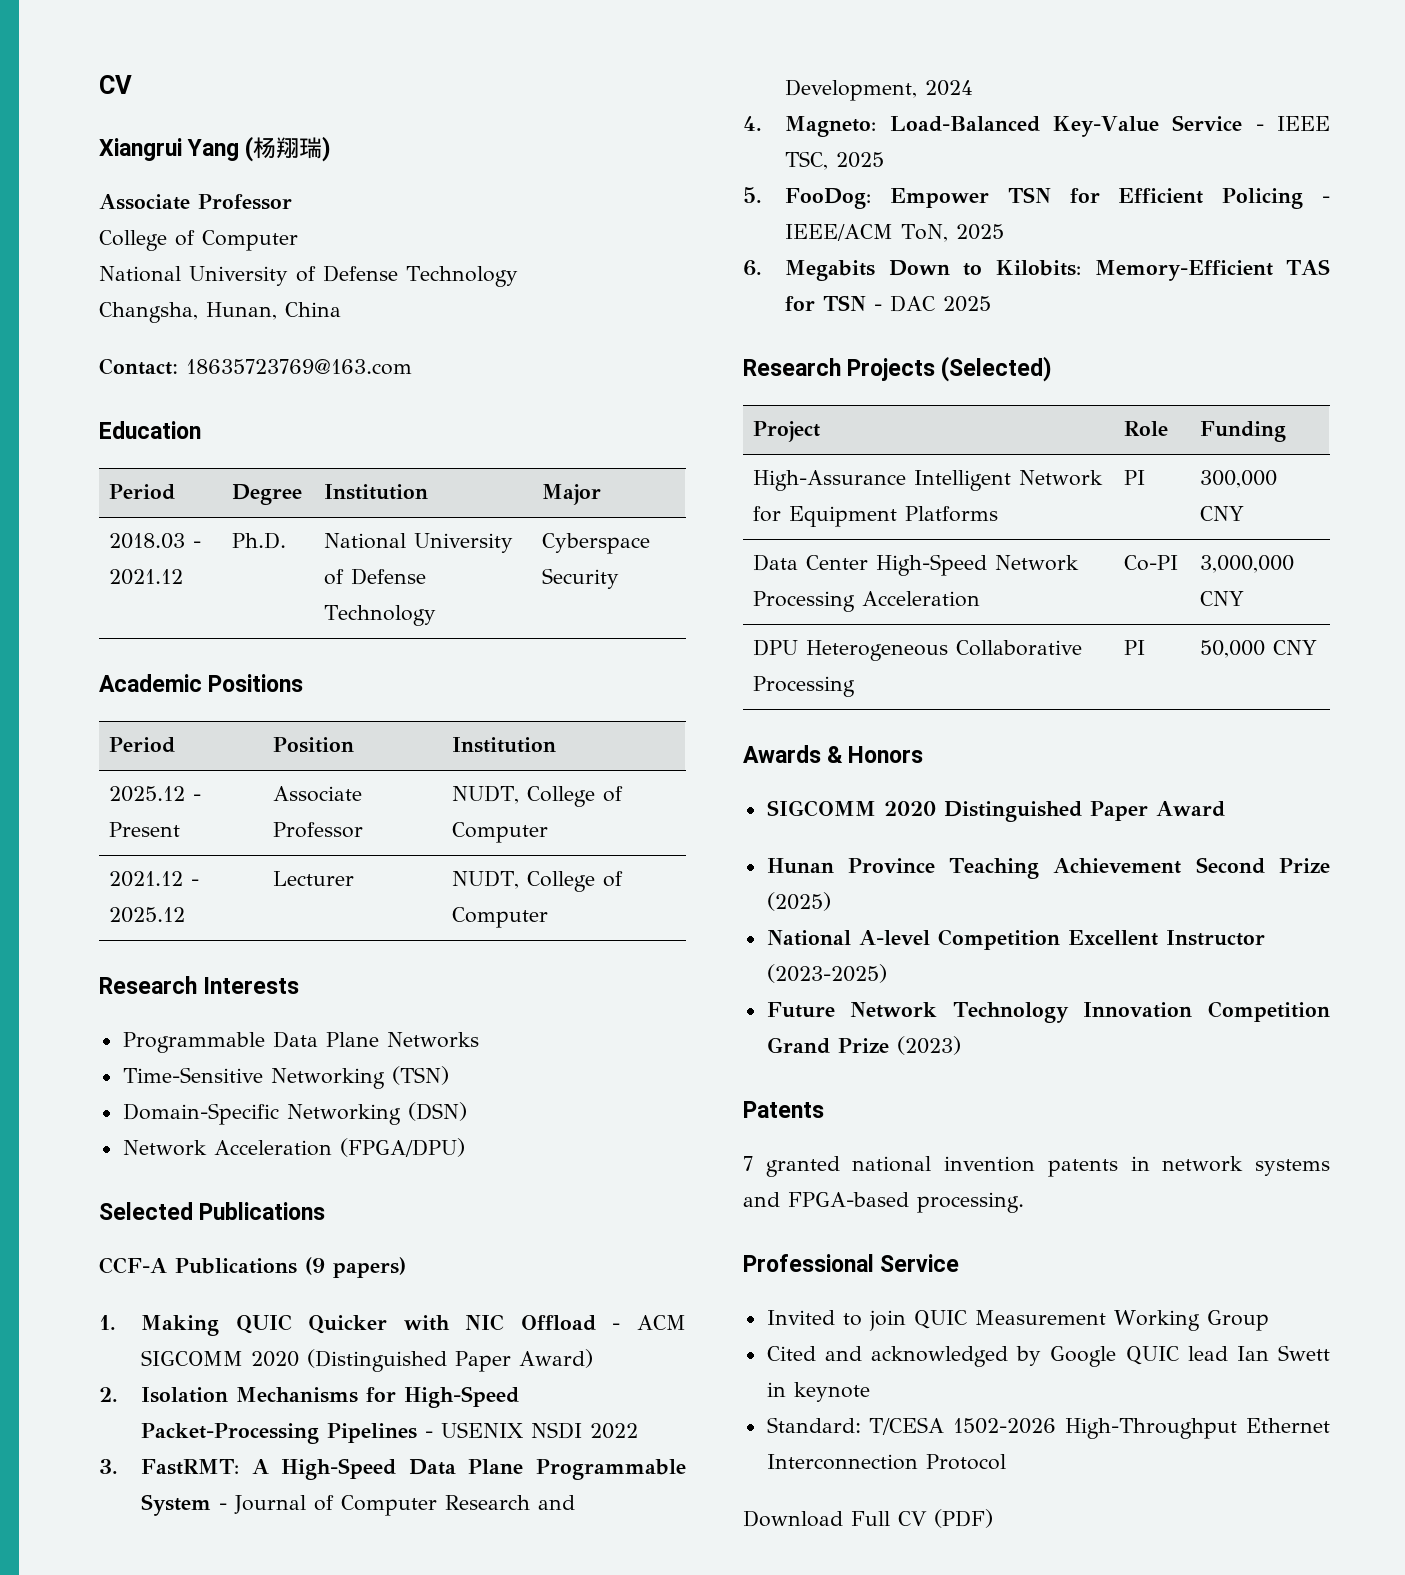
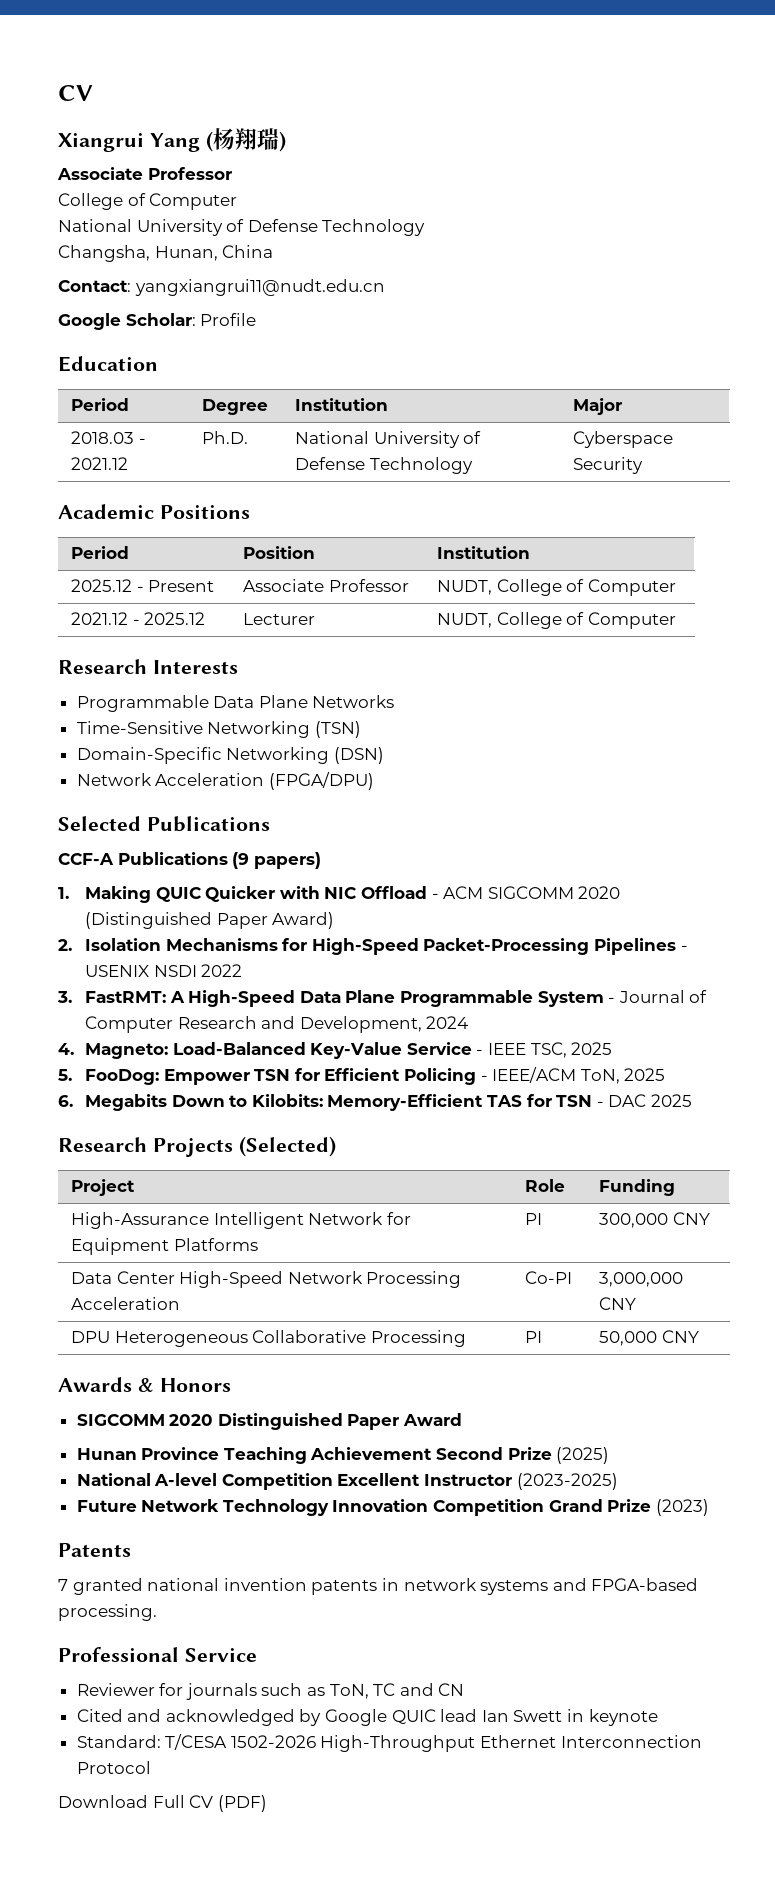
- Contact: 18635723769@163.com
+ Contact: yangxiangrui11@nudt.edu.cn
+ Google Scholar: Profile
- Invited to join QUIC Measurement Working Group
+ Reviewer for journals such as ToN, TC and CN

